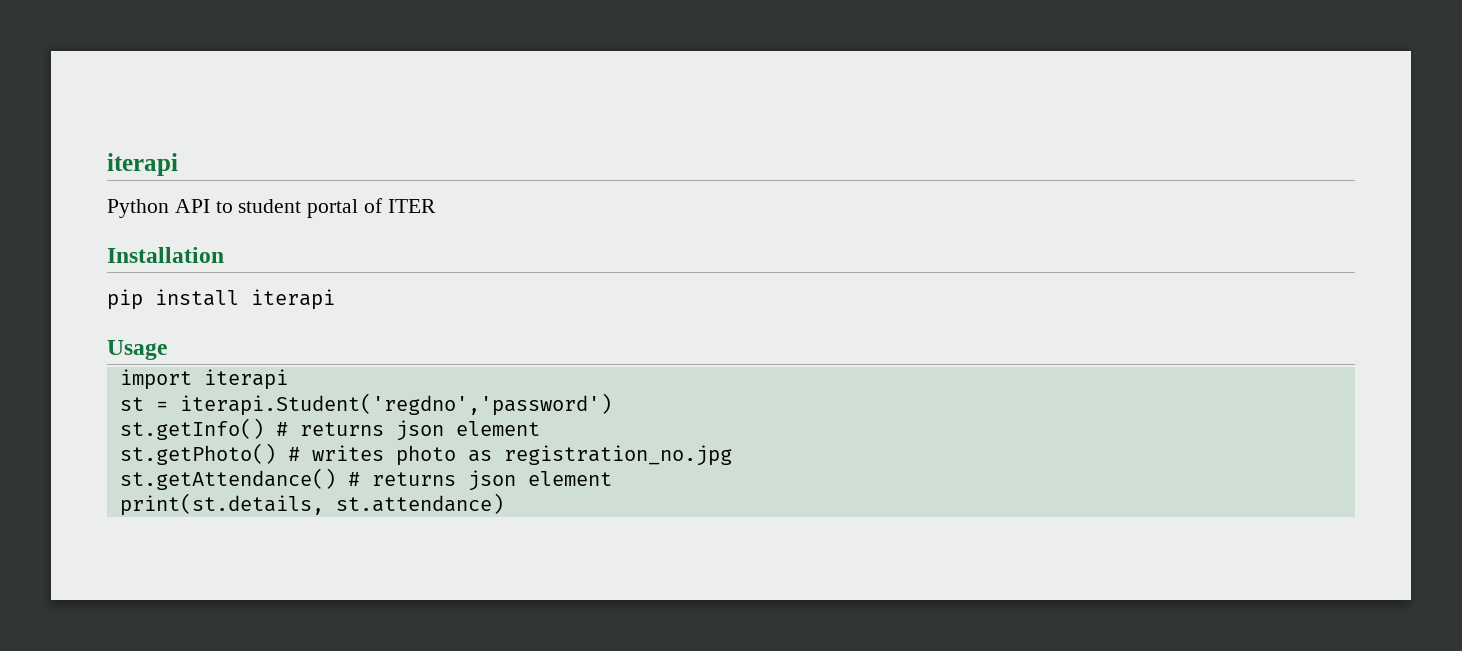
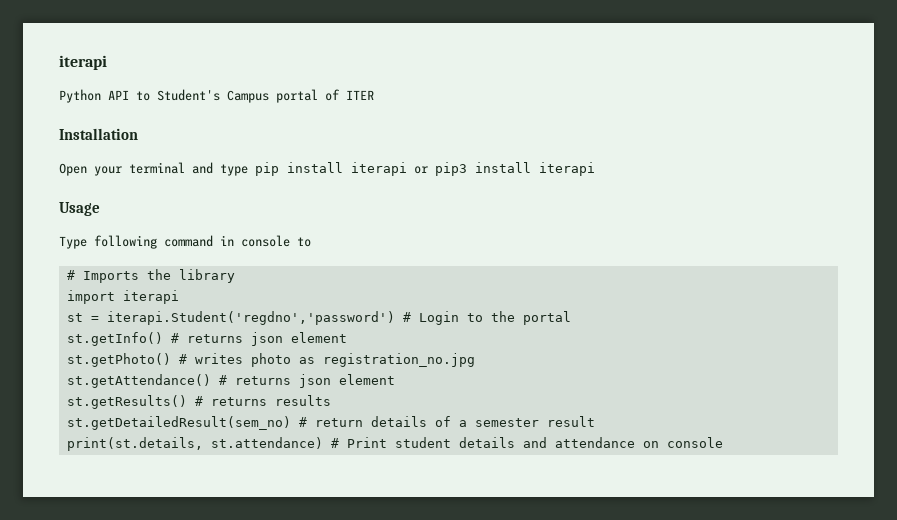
- Python API to student portal of ITER
+ Python API to Student's Campus portal of ITER
- pip install iterapi
+ Open your terminal and type pip install iterapi or pip3 install iterapi
  Usage
+ Type following command in console to
+ # Imports the library
- st = iterapi.Student('regdno','password')
+ st = iterapi.Student('regdno','password') # Login to the portal
- print(st.details, st.attendance)
+ st.getResults() # returns results
+ st.getDetailedResult(sem_no) # return details of a semester result
+ print(st.details, st.attendance) # Print student details and attendance on console

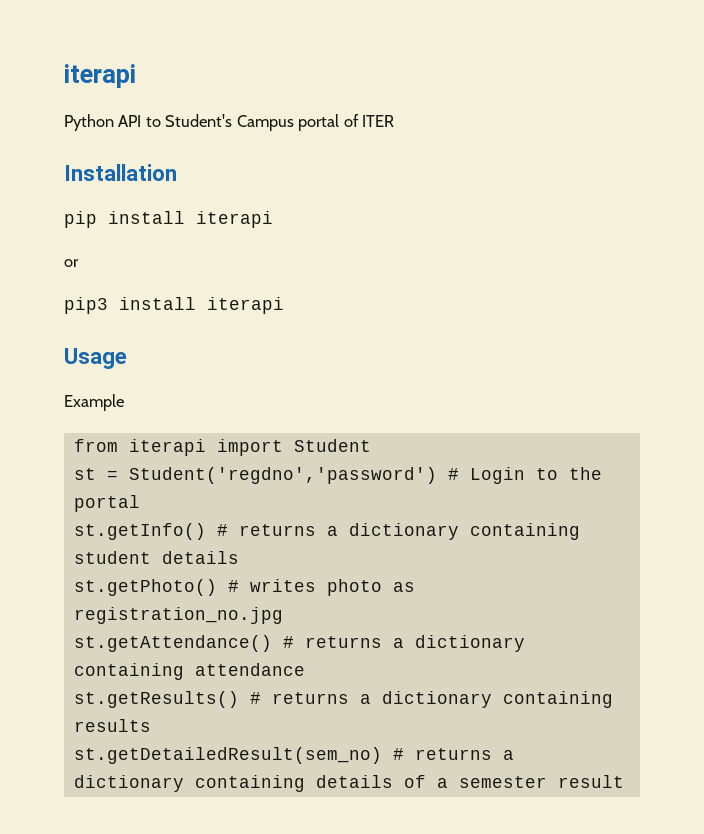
- Open your terminal and type pip install iterapi or pip3 install iterapi
+ pip install iterapi
+ or
+ pip3 install iterapi
- Type following command in console to
- # Imports the library
- import iterapi
+ Example
+ from iterapi import Student
- st = iterapi.Student('regdno','password') # Login to the portal
+ st = Student('regdno','password') # Login to the portal
- st.getInfo() # returns json element
+ st.getInfo() # returns a dictionary containing student details
- st.getAttendance() # returns json element
+ st.getAttendance() # returns a dictionary containing attendance
- st.getResults() # returns results
+ st.getResults() # returns a dictionary containing results
- st.getDetailedResult(sem_no) # return details of a semester result
+ st.getDetailedResult(sem_no) # returns a dictionary containing details of a semester result
- print(st.details, st.attendance) # Print student details and attendance on console

